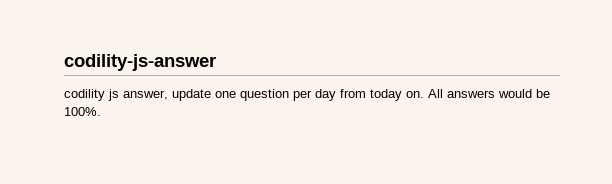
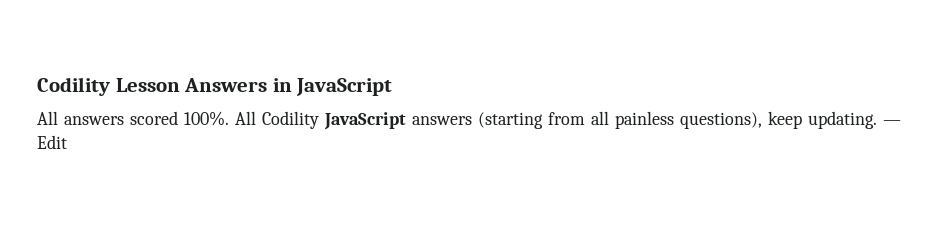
- codility-js-answer
- codility js answer, update one question per day from today on. All answers would be 100%.
+ Codility Lesson Answers in JavaScript
+ All answers scored 100%. All Codility JavaScript answers (starting from all painless questions), keep updating. — Edit

